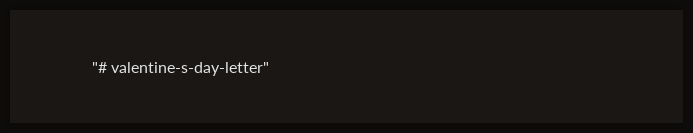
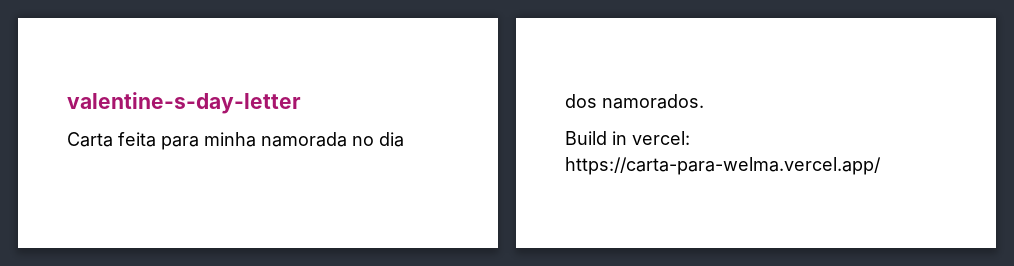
- "# valentine-s-day-letter"
+ valentine-s-day-letter
+ Carta feita para minha namorada no dia dos namorados.
+ Build in vercel: https://carta-para-welma.vercel.app/

